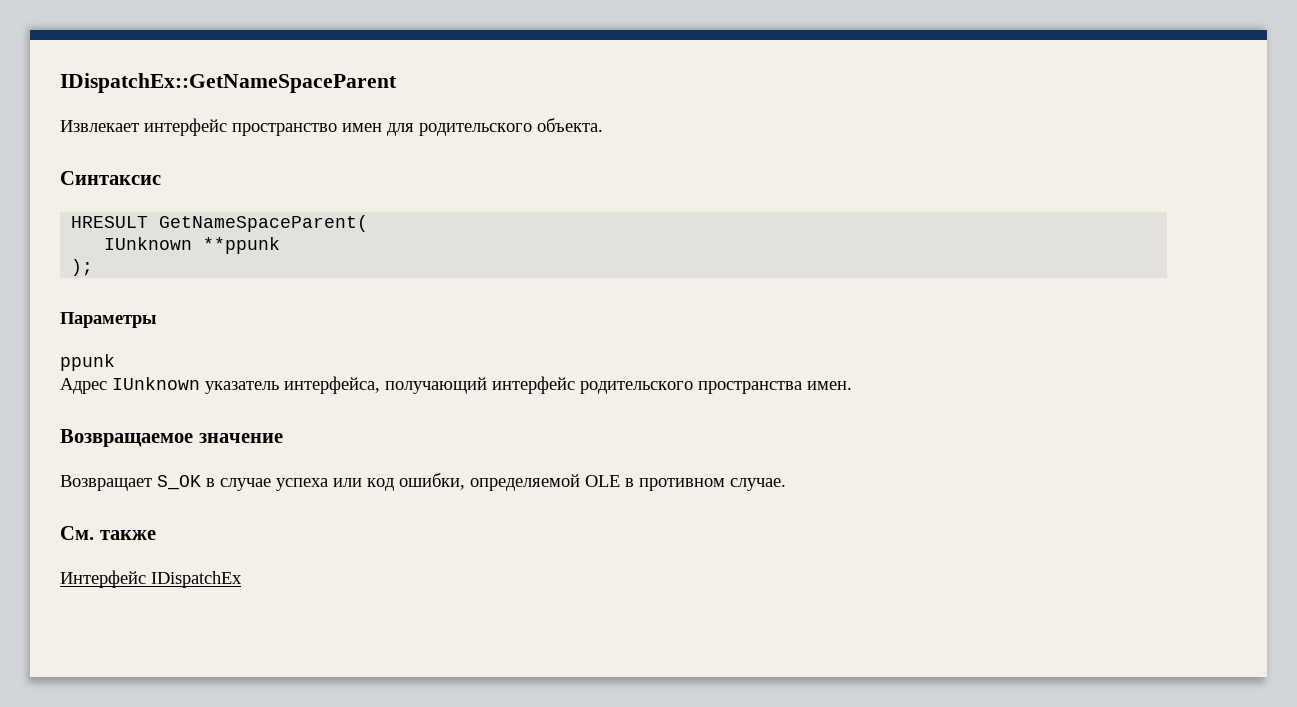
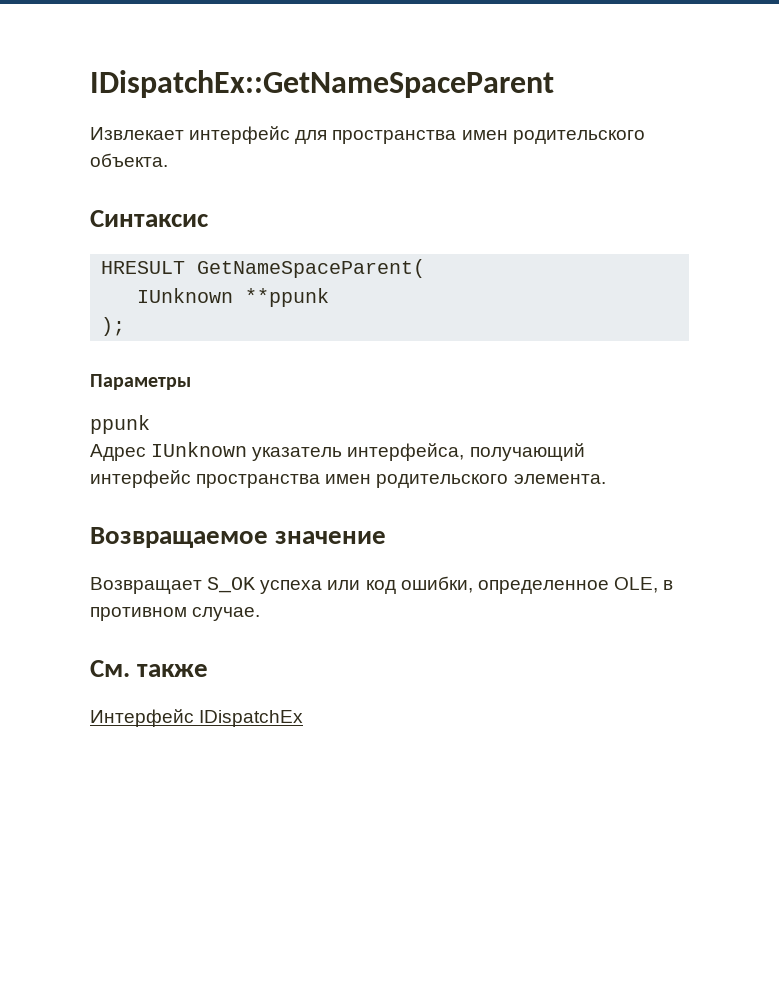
- Извлекает интерфейс пространство имен для родительского объекта.
+ Извлекает интерфейс для пространства имен родительского объекта.
- Адрес IUnknown указатель интерфейса, получающий интерфейс родительского пространства имен.
+ Адрес IUnknown указатель интерфейса, получающий интерфейс пространства имен родительского элемента.
- Возвращает S_OK в случае успеха или код ошибки, определяемой OLE в противном случае.
+ Возвращает S_OK успеха или код ошибки, определенное OLE, в противном случае.

